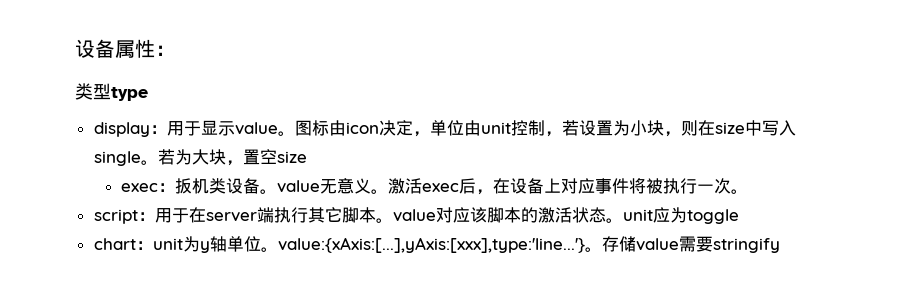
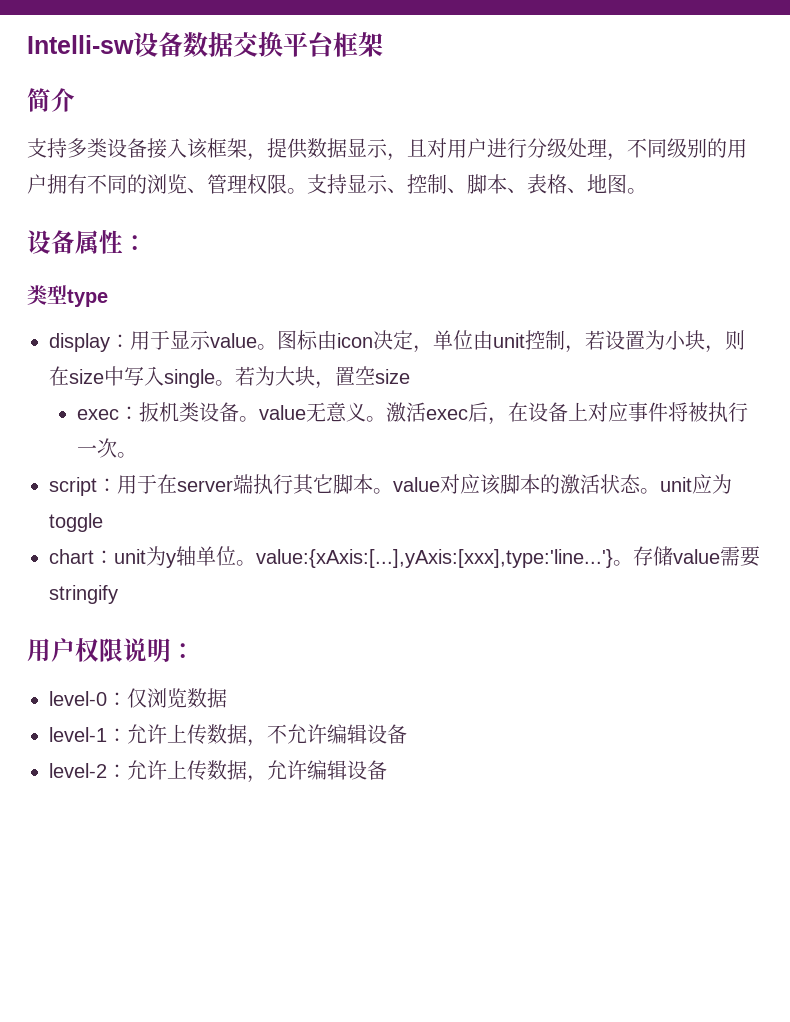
+ Intelli-sw设备数据交换平台框架
+ 简介
+ 支持多类设备接入该框架，提供数据显示，且对用户进行分级处理，不同级别的用户拥有不同的浏览、管理权限。支持显示、控制、脚本、表格、地图。
+ 用户权限说明：
+ level-0：仅浏览数据
+ level-1：允许上传数据，不允许编辑设备
+ level-2：允许上传数据，允许编辑设备

